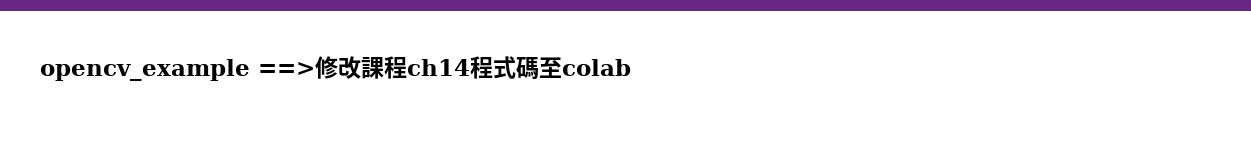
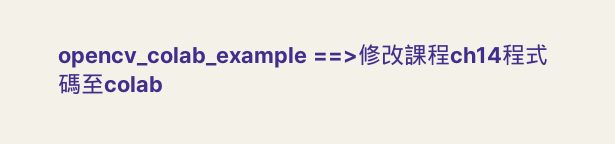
- opencv_example ==>修改課程ch14程式碼至colab
+ opencv_colab_example ==>修改課程ch14程式碼至colab

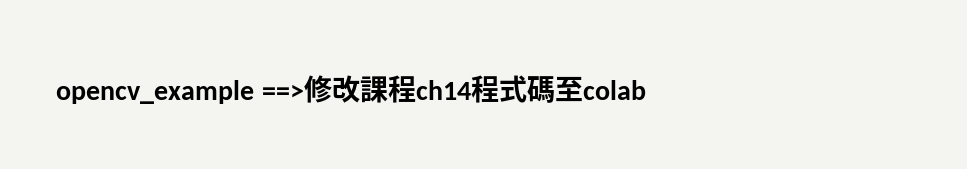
- opencv_colab_example ==>修改課程ch14程式碼至colab
+ opencv_example ==>修改課程ch14程式碼至colab

